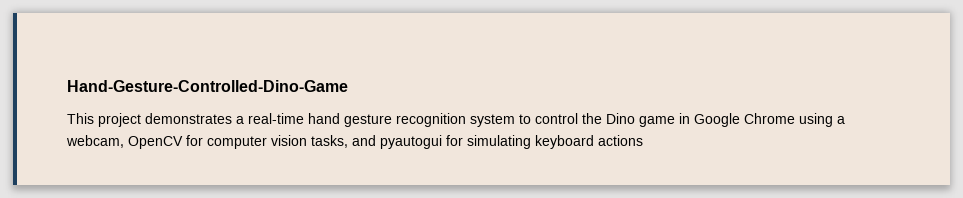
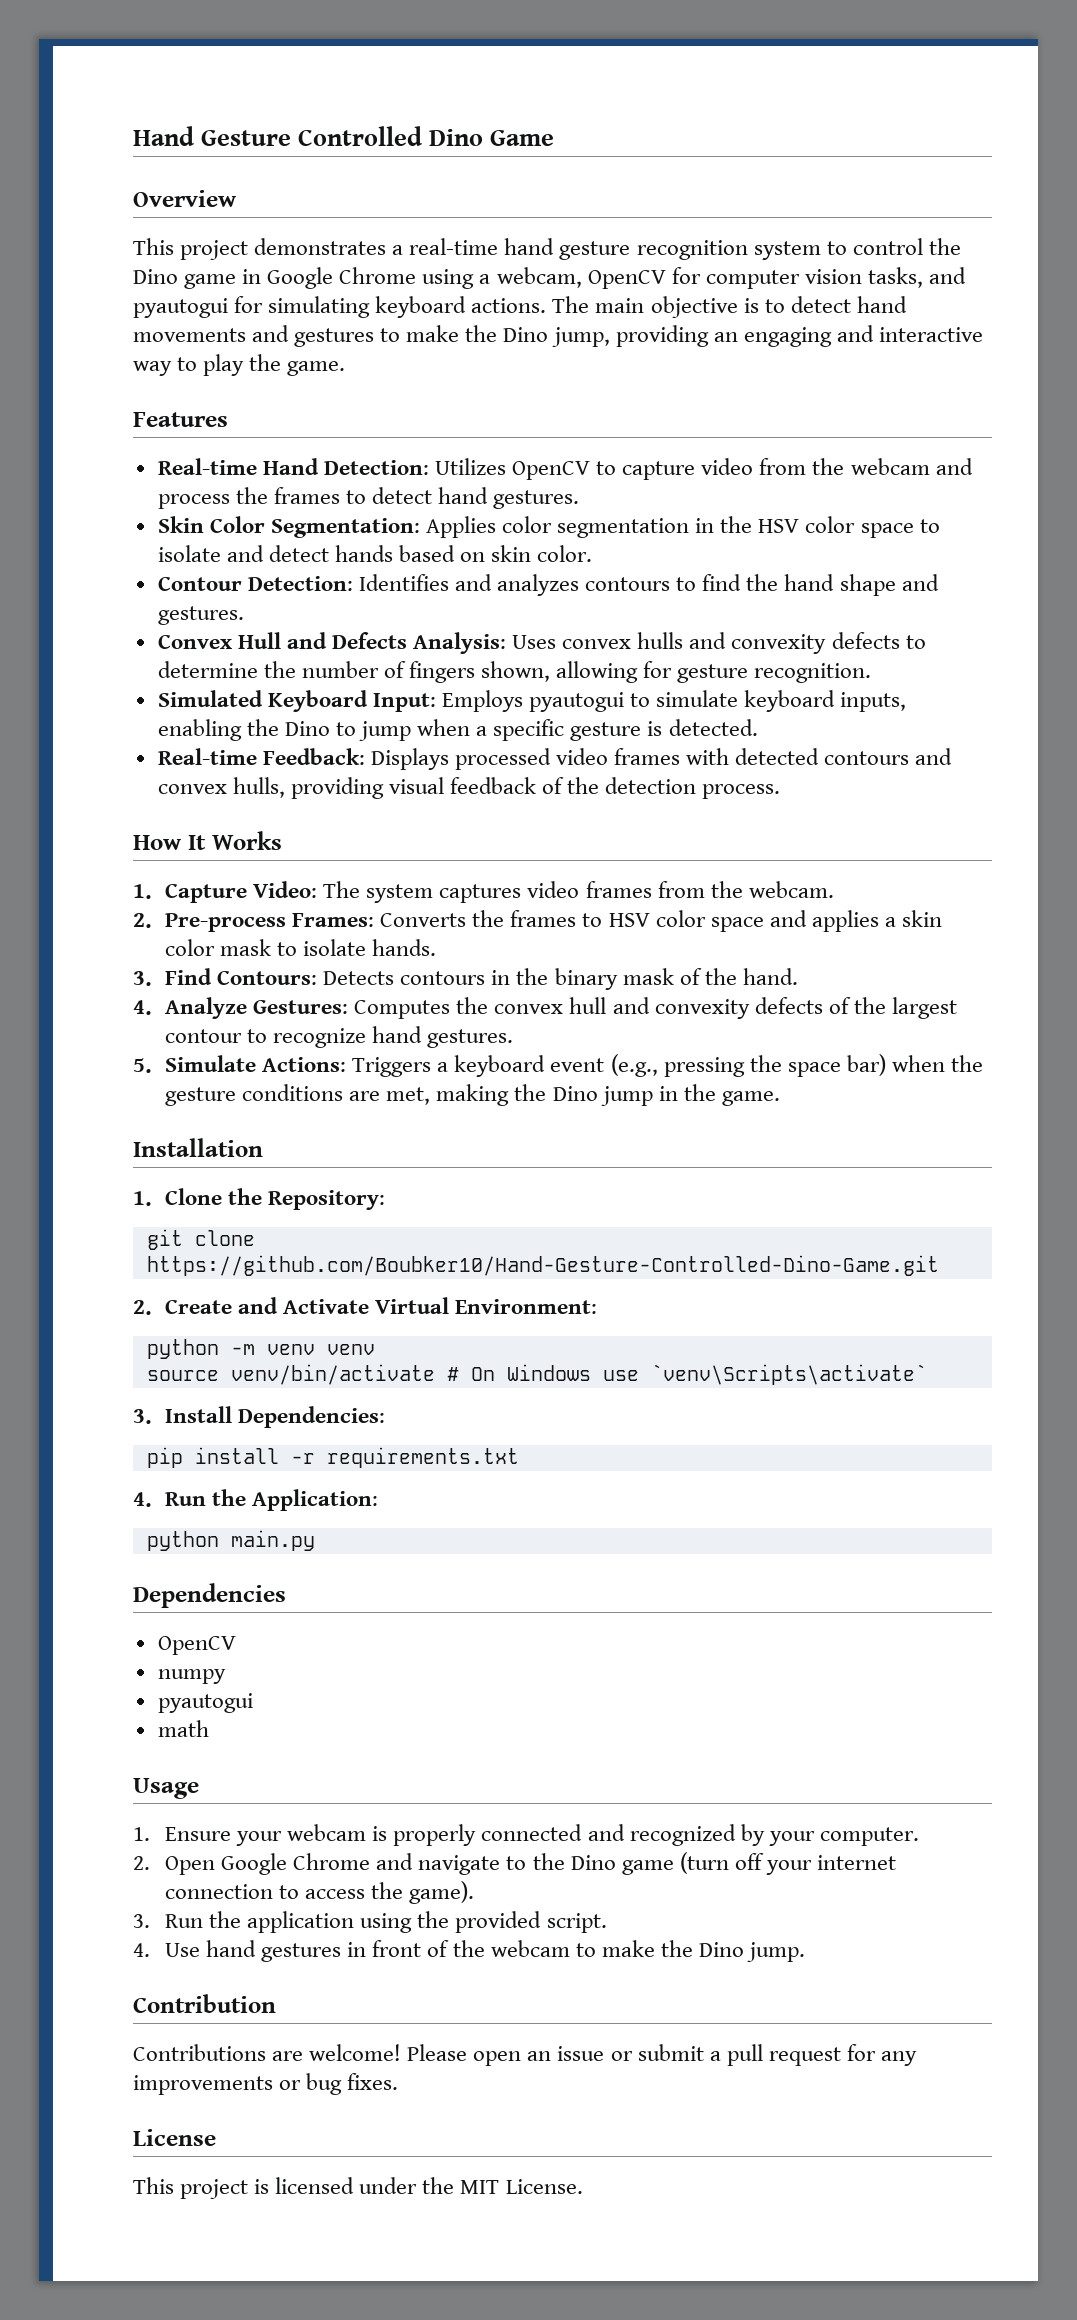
- Hand-Gesture-Controlled-Dino-Game
+ Hand Gesture Controlled Dino Game
+ Overview
- This project demonstrates a real-time hand gesture recognition system to control the Dino game in Google Chrome using a webcam, OpenCV for computer vision tasks, and pyautogui for simulating keyboard actions
+ This project demonstrates a real-time hand gesture recognition system to control the Dino game in Google Chrome using a webcam, OpenCV for computer vision tasks, and pyautogui for simulating keyboard actions. The main objective is to detect hand movements and gestures to make the Dino jump, providing an engaging and interactive way to play the game.
+ Features
+ Real-time Hand Detection: Utilizes OpenCV to capture video from the webcam and process the frames to detect hand gestures.
+ Skin Color Segmentation: Applies color segmentation in the HSV color space to isolate and detect hands based on skin color.
+ Contour Detection: Identifies and analyzes contours to find the hand shape and gestures.
+ Convex Hull and Defects Analysis: Uses convex hulls and convexity defects to determine the number of fingers shown, allowing for gesture recognition.
+ Simulated Keyboard Input: Employs pyautogui to simulate keyboard inputs, enabling the Dino to jump when a specific gesture is detected.
+ Real-time Feedback: Displays processed video frames with detected contours and convex hulls, providing visual feedback of the detection process.
+ How It Works
+ 1. Capture Video: The system captures video frames from the webcam.
+ 2. Pre-process Frames: Converts the frames to HSV color space and applies a skin color mask to isolate hands.
+ 3. Find Contours: Detects contours in the binary mask of the hand.
+ 4. Analyze Gestures: Computes the convex hull and convexity defects of the largest contour to recognize hand gestures.
+ 5. Simulate Actions: Triggers a keyboard event (e.g., pressing the space bar) when the gesture conditions are met, making the Dino jump in the game.
+ Installation
+ 1. Clone the Repository:
+ git clone https://github.com/Boubker10/Hand-Gesture-Controlled-Dino-Game.git
+ 2. Create and Activate Virtual Environment:
+ python -m venv venv
+ source venv/bin/activate # On Windows use `venv\Scripts\activate`
+ 3. Install Dependencies:
+ pip install -r requirements.txt
+ 4. Run the Application:
+ python main.py
+ Dependencies
+ OpenCV
+ numpy
+ pyautogui
+ math
+ Usage
+ 1. Ensure your webcam is properly connected and recognized by your computer.
+ 2. Open Google Chrome and navigate to the Dino game (turn off your internet connection to access the game).
+ 3. Run the application using the provided script.
+ 4. Use hand gestures in front of the webcam to make the Dino jump.
+ Contribution
+ Contributions are welcome! Please open an issue or submit a pull request for any improvements or bug fixes.
+ License
+ This project is licensed under the MIT License.

